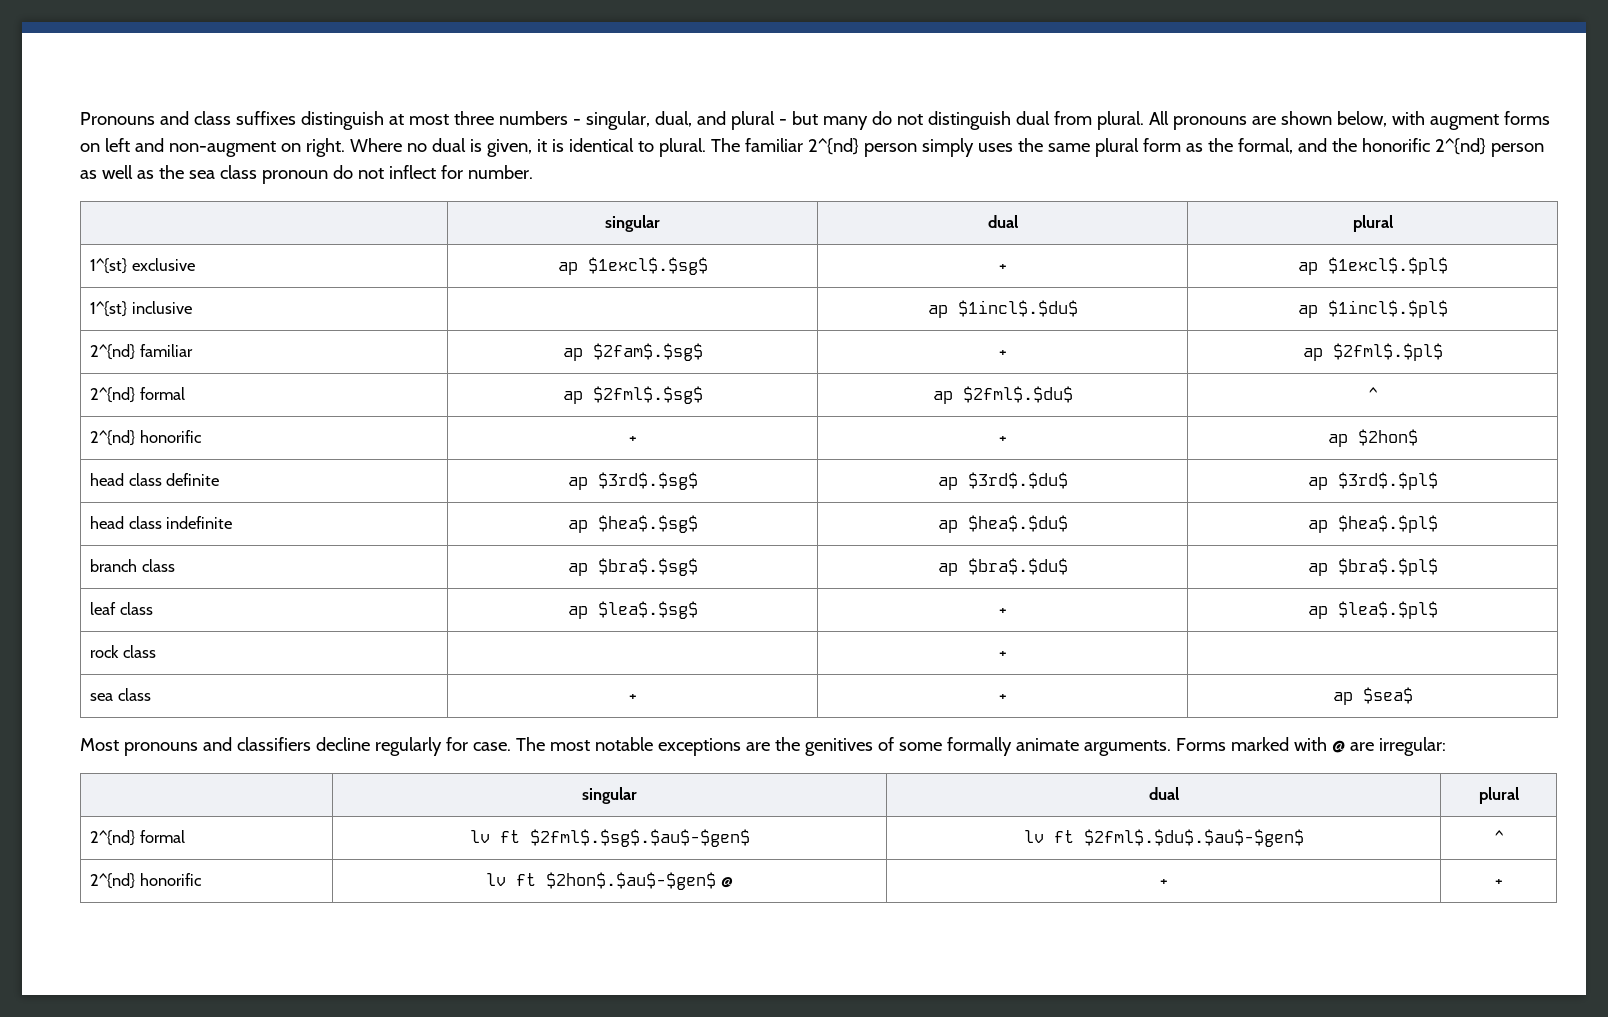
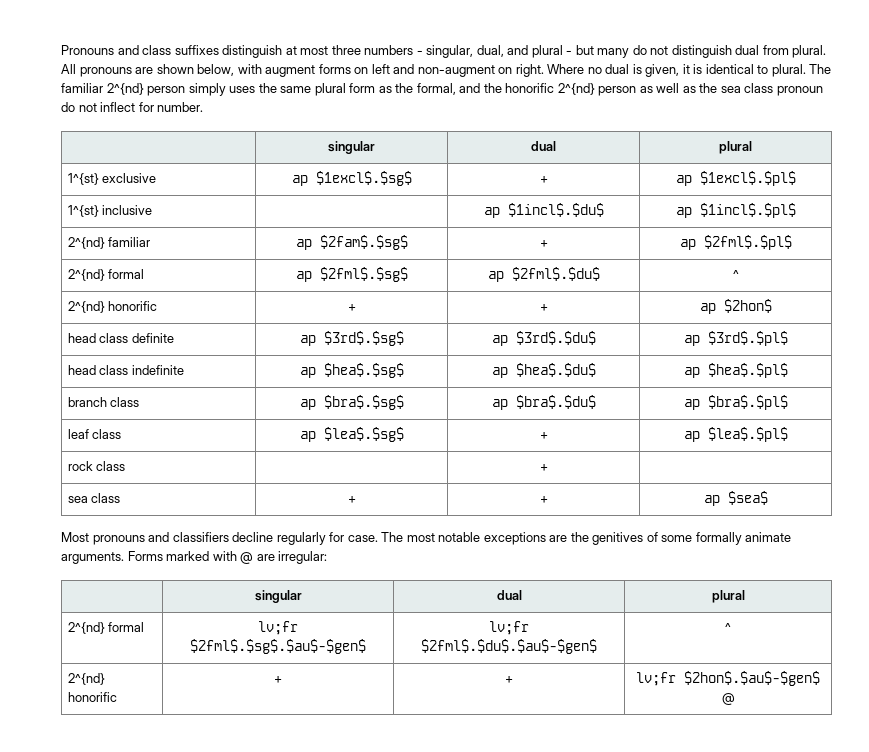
- 2^{nd} formal | lv ft $2fml$.$sg$.$au$-$gen$ | lv ft $2fml$.$du$.$au$-$gen$ | ^
+ 2^{nd} formal | lv;fr $2fml$.$sg$.$au$-$gen$ | lv;fr $2fml$.$du$.$au$-$gen$ | ^
- 2^{nd} honorific | lv ft $2hon$.$au$-$gen$ @ | + | +
+ 2^{nd} honorific | + | + | lv;fr $2hon$.$au$-$gen$ @

